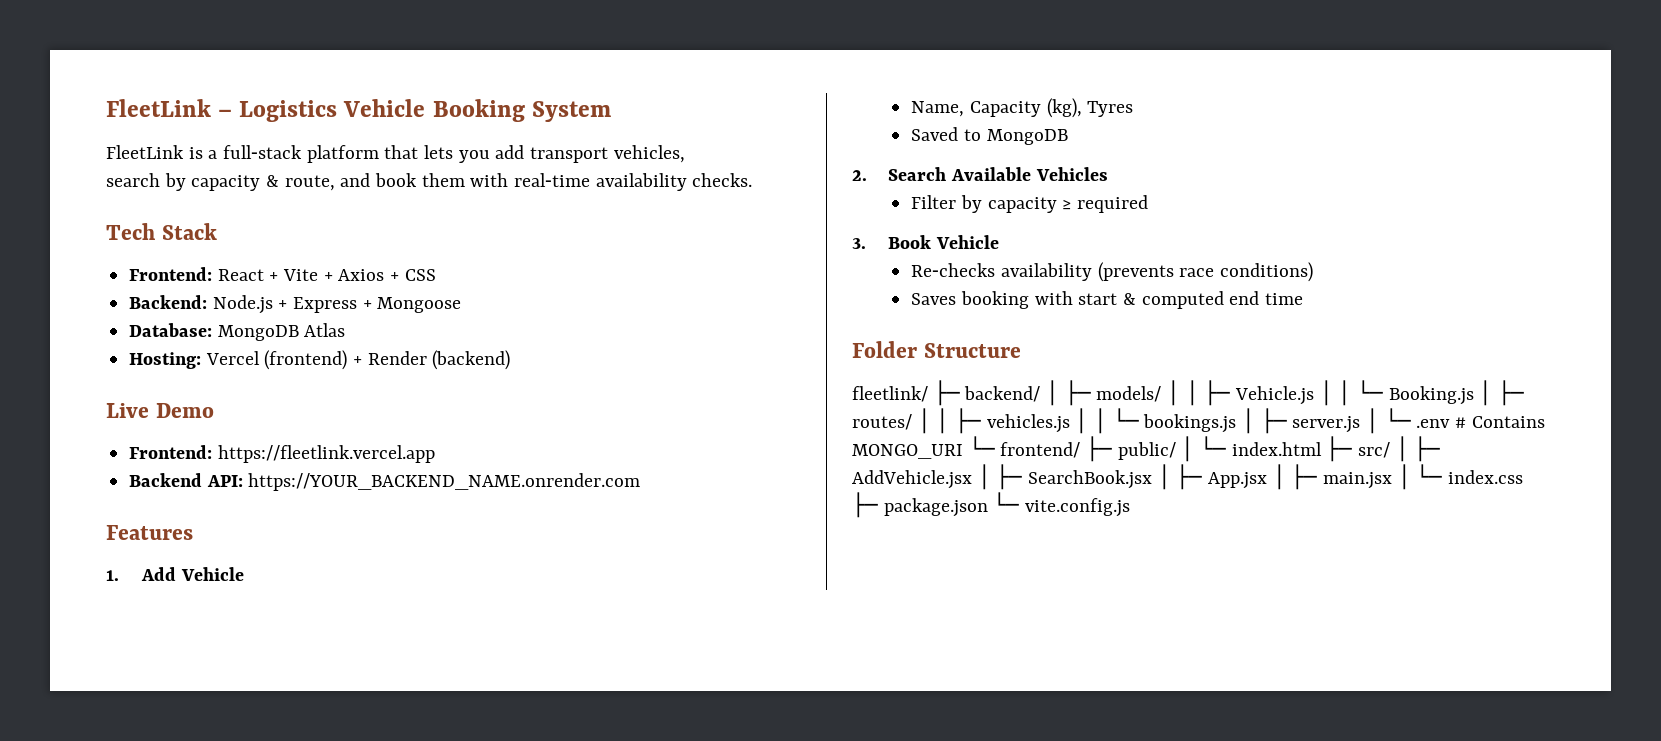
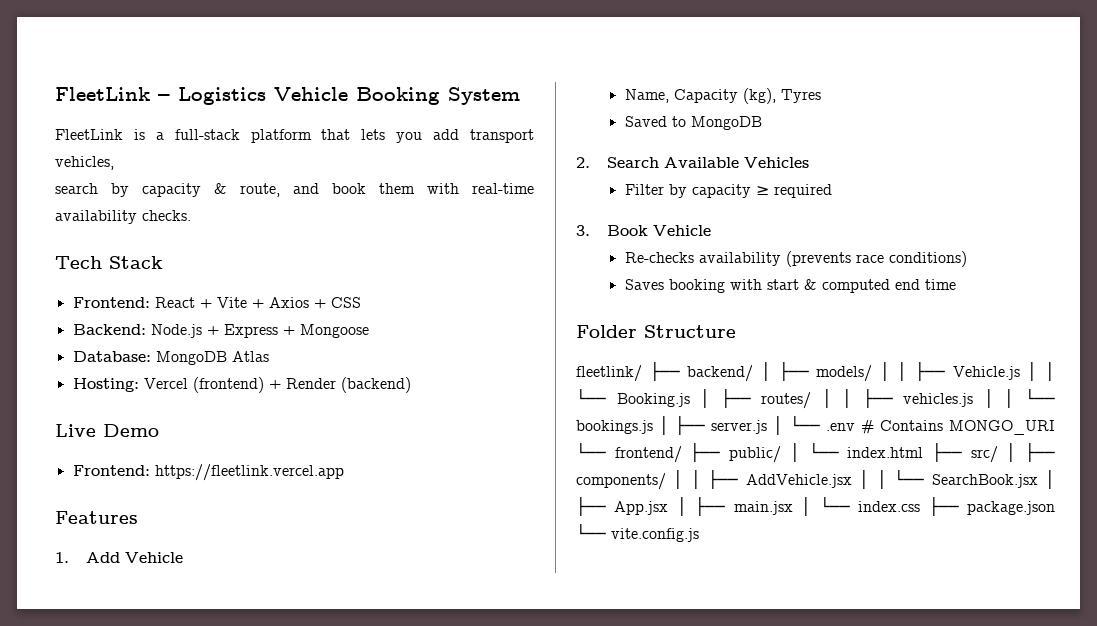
- Backend API: https://YOUR_BACKEND_NAME.onrender.com
- fleetlink/ ├─ backend/ │ ├─ models/ │ │ ├─ Vehicle.js │ │ └─ Booking.js │ ├─ routes/ │ │ ├─ vehicles.js │ │ └─ bookings.js │ ├─ server.js │ └─ .env # Contains MONGO_URI └─ frontend/ ├─ public/ │ └─ index.html ├─ src/ │ ├─ AddVehicle.jsx │ ├─ SearchBook.jsx │ ├─ App.jsx │ ├─ main.jsx │ └─ index.css ├─ package.json └─ vite.config.js
+ fleetlink/ ├── backend/ │ ├── models/ │ │ ├── Vehicle.js │ │ └── Booking.js │ ├── routes/ │ │ ├── vehicles.js │ │ └── bookings.js │ ├── server.js │ └── .env # Contains MONGO_URI └── frontend/ ├── public/ │ └── index.html ├── src/ │ ├── components/ │ │ ├── AddVehicle.jsx │ │ └── SearchBook.jsx │ ├── App.jsx │ ├── main.jsx │ └── index.css ├── package.json └── vite.config.js

